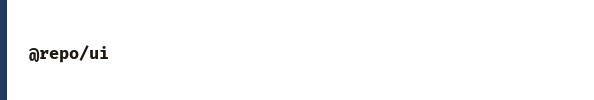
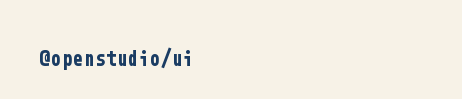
- @repo/ui
+ @openstudio/ui

